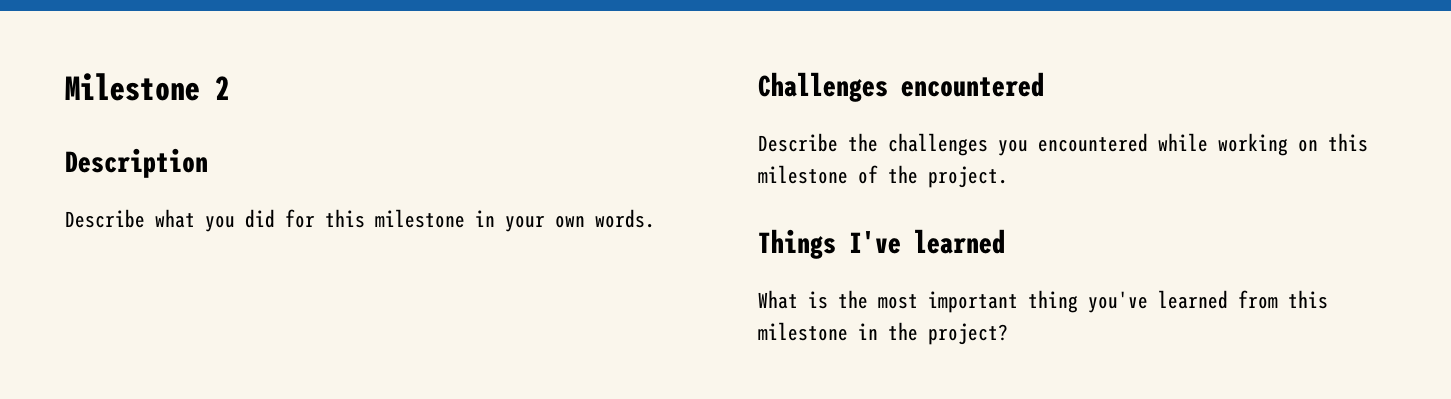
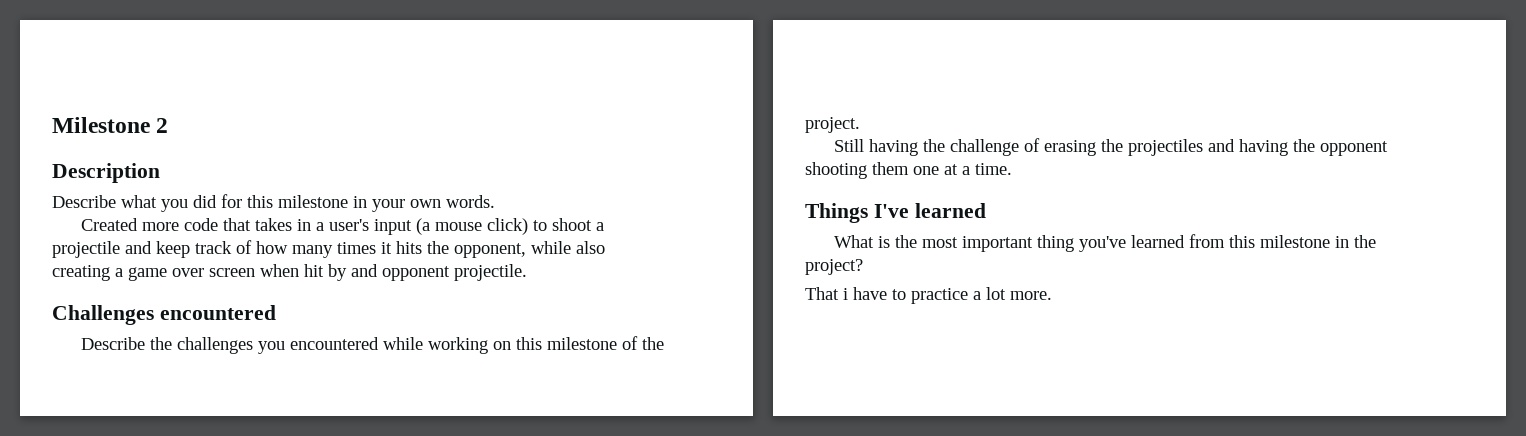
+ Created more code that takes in a user's input (a mouse click) to shoot a projectile and keep track of how many times it hits the opponent, while also creating a game over screen when hit by and opponent projectile.
+ Still having the challenge of erasing the projectiles and having the opponent shooting them one at a time.
+ That i have to practice a lot more.

